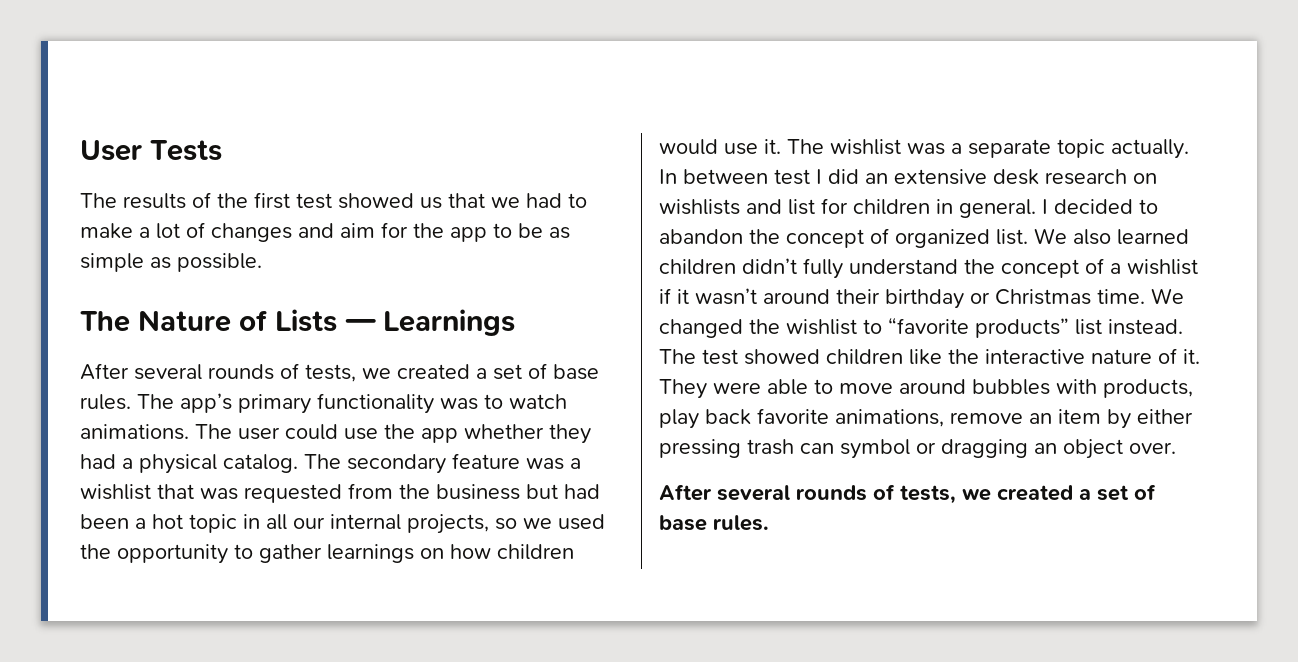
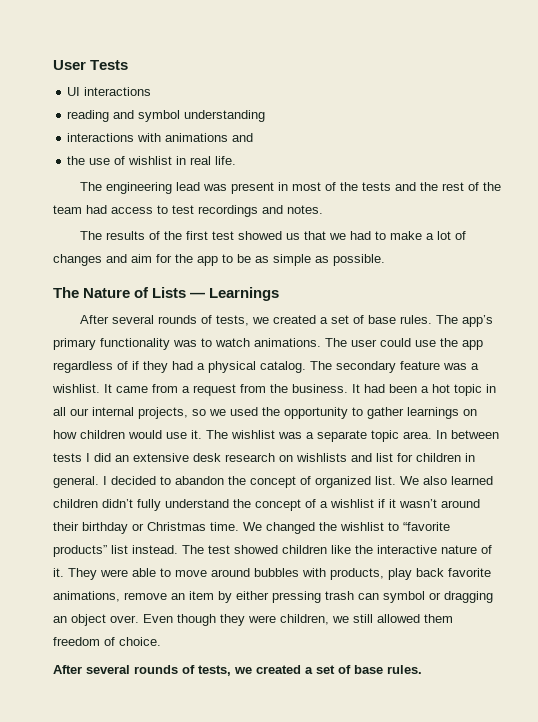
+ UI interactions
+ reading and symbol understanding
+ interactions with animations and
+ the use of wishlist in real life.
+ The engineering lead was present in most of the tests and the rest of the team had access to test recordings and notes.
- The user could use the app whether they had a physical catalog.
+ The user could use the app regardless of if they had a physical catalog.
- The secondary feature was a wishlist that was requested from the business but had been a hot topic in all our internal projects, so we used the opportunity to gather learnings on how children would use it.
+ The secondary feature was a wishlist. It came from a request from the business. It had been a hot topic in all our internal projects, so we used the opportunity to gather learnings on how children would use it.
- The wishlist was a separate topic actually.
+ The wishlist was a separate topic area.
- In between test I did an extensive desk research on wishlists and list for children in general.
+ In between tests I did an extensive desk research on wishlists and list for children in general.
+ Even though they were children, we still allowed them freedom of choice.

